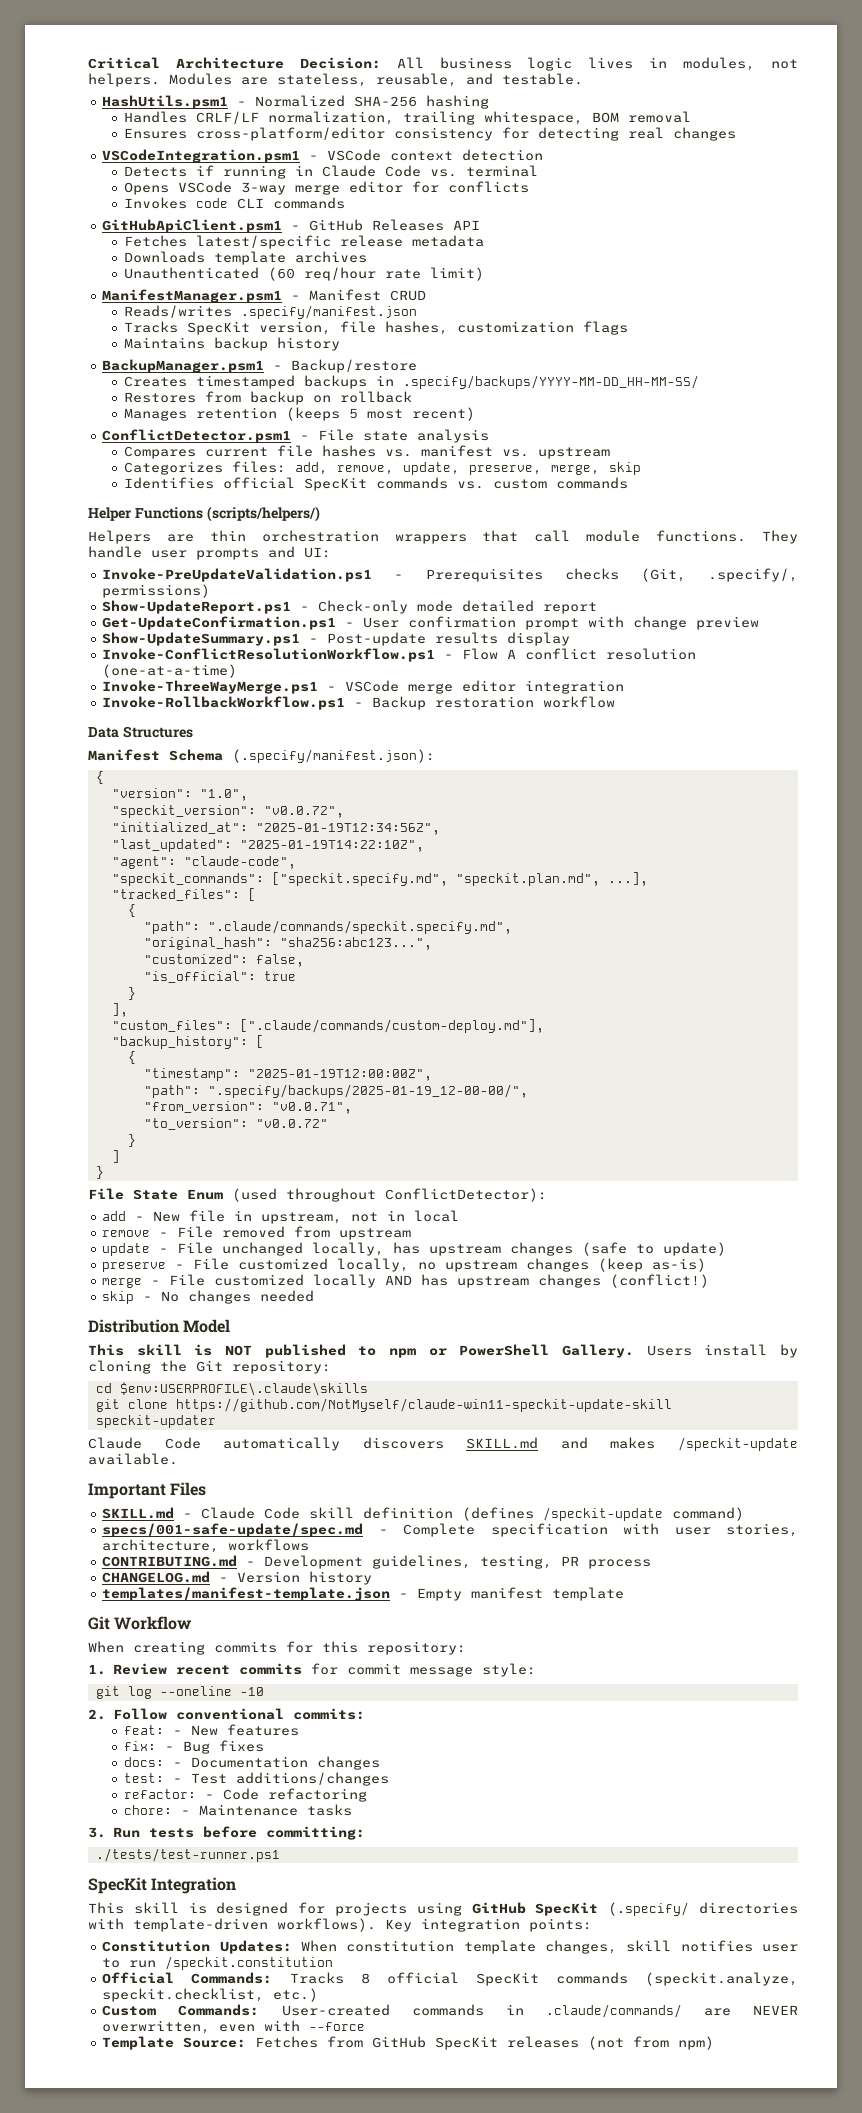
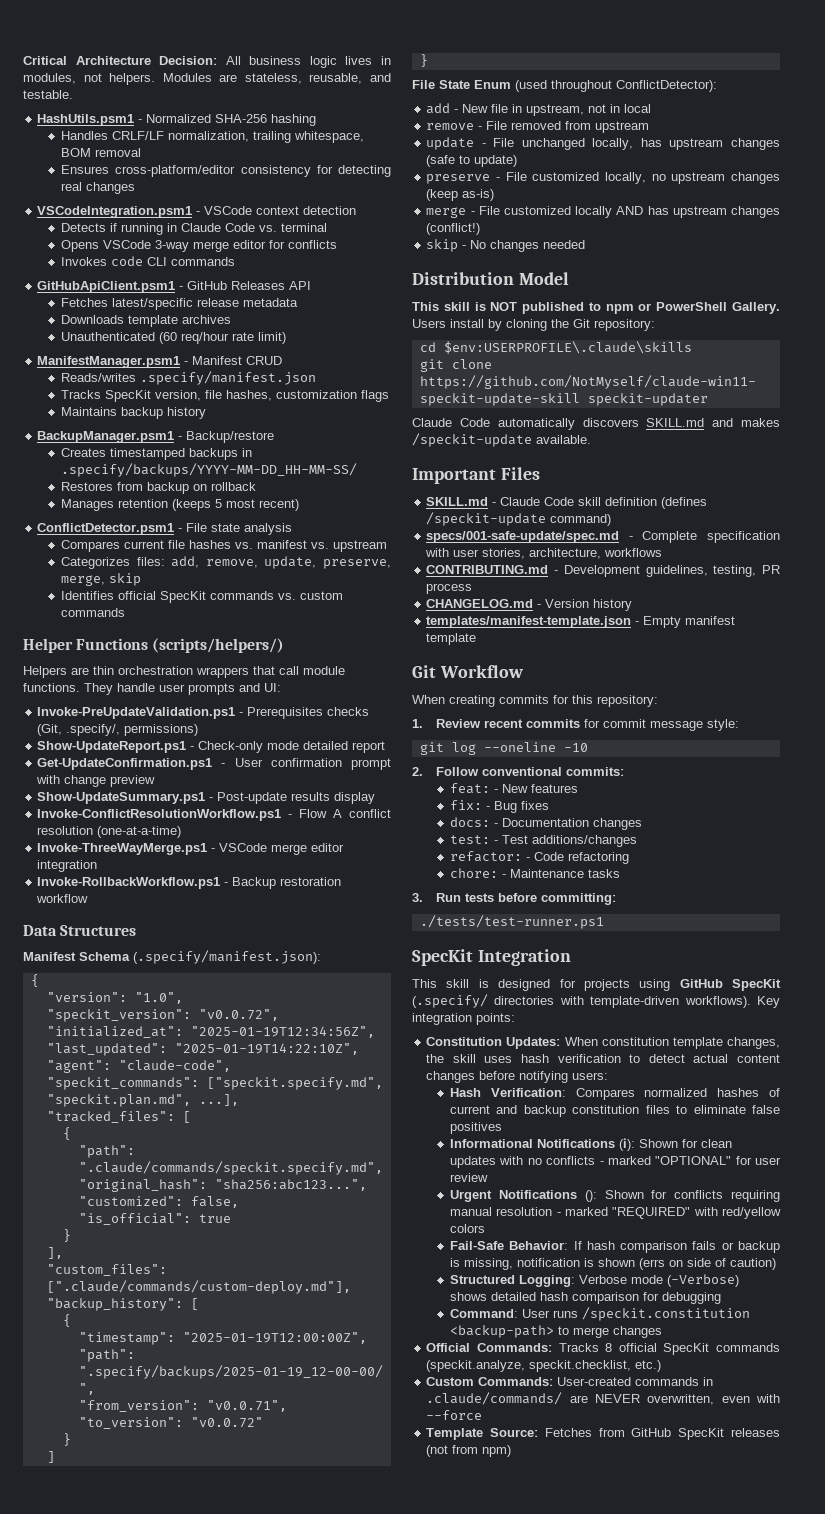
- Constitution Updates: When constitution template changes, skill notifies user to run /speckit.constitution
+ Constitution Updates: When constitution template changes, the skill uses hash verification to detect actual content changes before notifying users:
+ Hash Verification: Compares normalized hashes of current and backup constitution files to eliminate false positives
+ Informational Notifications (ℹ): Shown for clean updates with no conflicts - marked "OPTIONAL" for user review
+ Urgent Notifications (): Shown for conflicts requiring manual resolution - marked "REQUIRED" with red/yellow colors
+ Fail-Safe Behavior: If hash comparison fails or backup is missing, notification is shown (errs on side of caution)
+ Structured Logging: Verbose mode (-Verbose) shows detailed hash comparison for debugging
+ Command: User runs /speckit.constitution <backup-path> to merge changes

